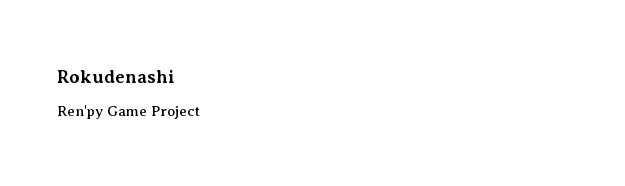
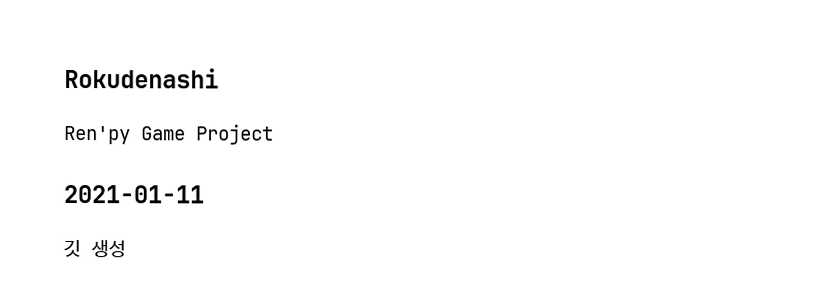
+ 2021-01-11
+ 깃 생성

